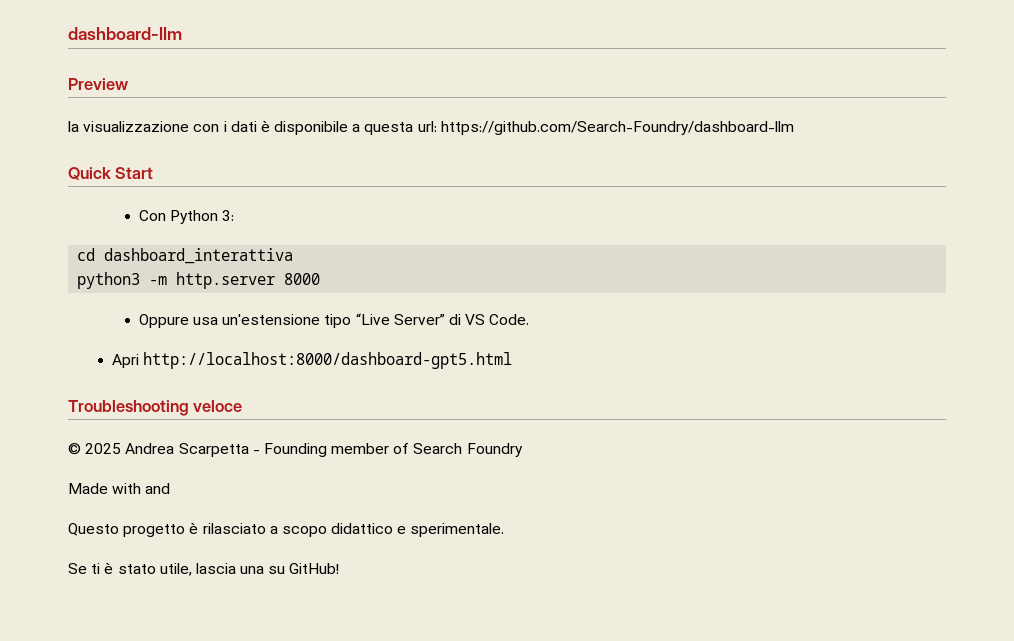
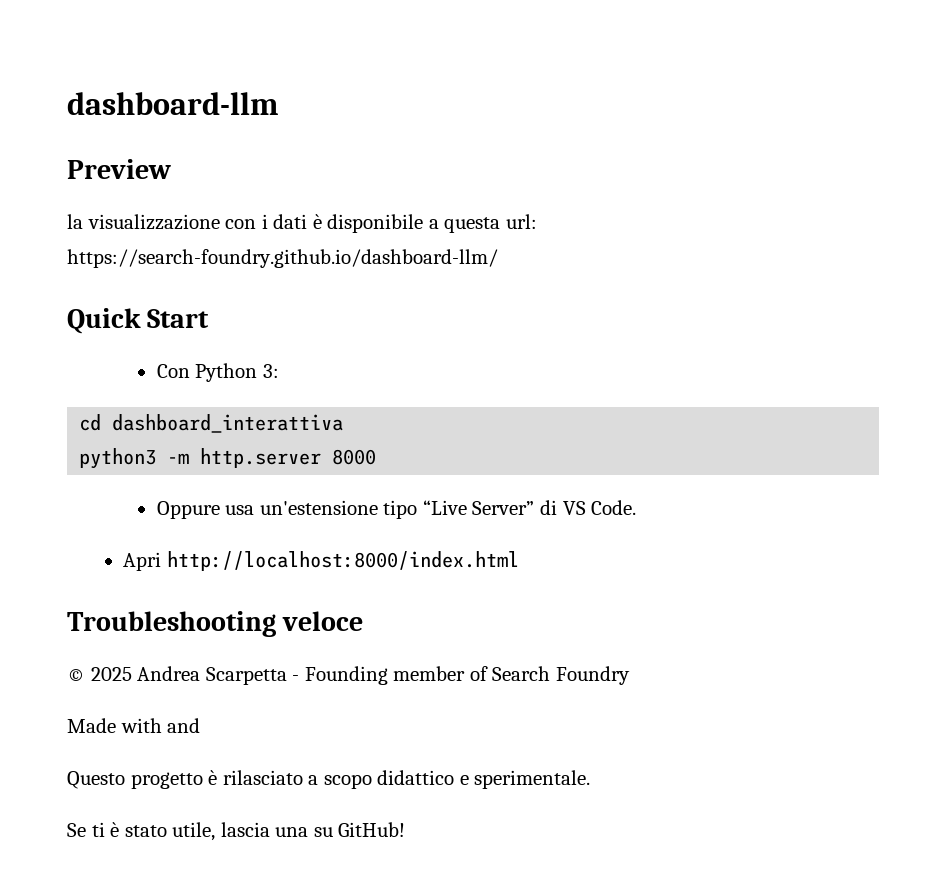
- la visualizzazione con i dati è disponibile a questa url: https://github.com/Search-Foundry/dashboard-llm
+ la visualizzazione con i dati è disponibile a questa url: https://search-foundry.github.io/dashboard-llm/
- Apri http://localhost:8000/dashboard-gpt5.html
+ Apri http://localhost:8000/index.html

